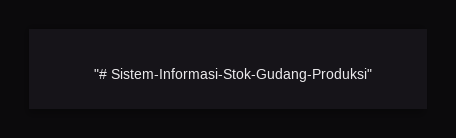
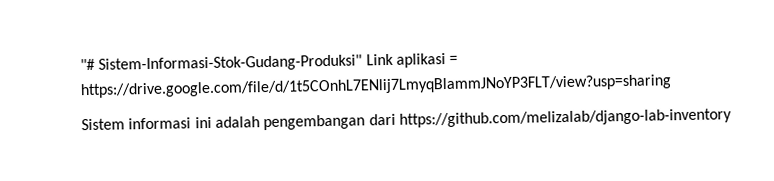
- "# Sistem-Informasi-Stok-Gudang-Produksi"
+ "# Sistem-Informasi-Stok-Gudang-Produksi" Link aplikasi = https://drive.google.com/file/d/1t5COnhL7ENlij7LmyqBlammJNoYP3FLT/view?usp=sharing
+ Sistem informasi ini adalah pengembangan dari https://github.com/melizalab/django-lab-inventory

